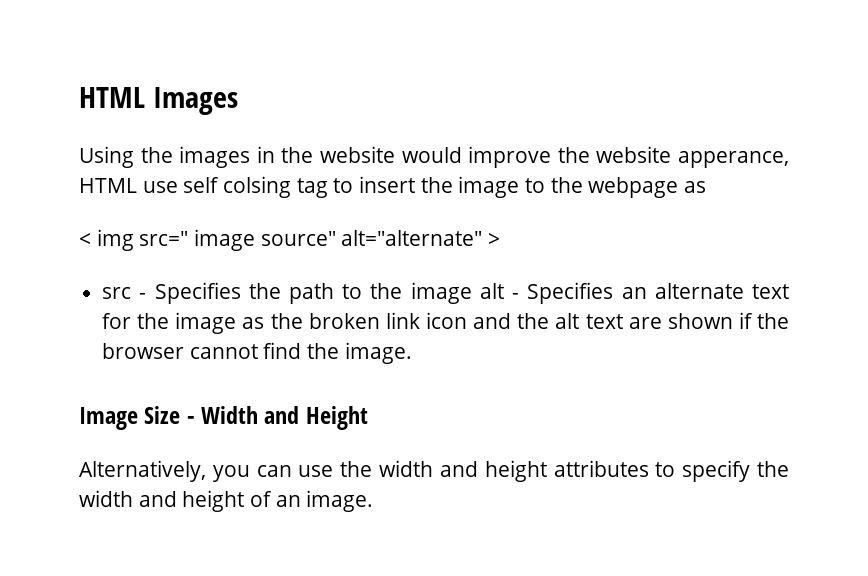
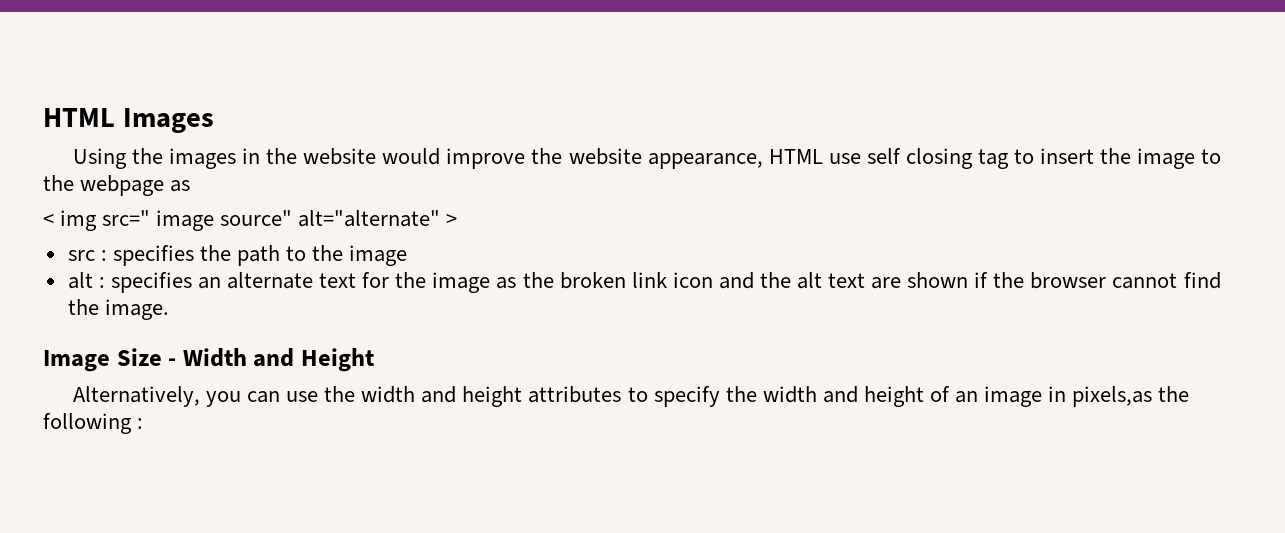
- Using the images in the website would improve the website apperance, HTML use self colsing tag to insert the image to the webpage as
+ Using the images in the website would improve the website appearance, HTML use self closing tag to insert the image to the webpage as
- src - Specifies the path to the image alt - Specifies an alternate text for the image as the broken link icon and the alt text are shown if the browser cannot find the image.
+ src : specifies the path to the image
+ alt : specifies an alternate text for the image as the broken link icon and the alt text are shown if the browser cannot find the image.
- Alternatively, you can use the width and height attributes to specify the width and height of an image.
+ Alternatively, you can use the width and height attributes to specify the width and height of an image in pixels,as the following :

